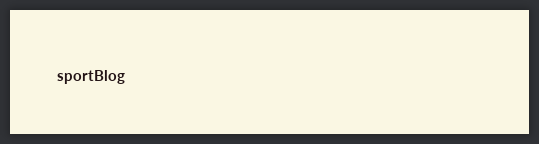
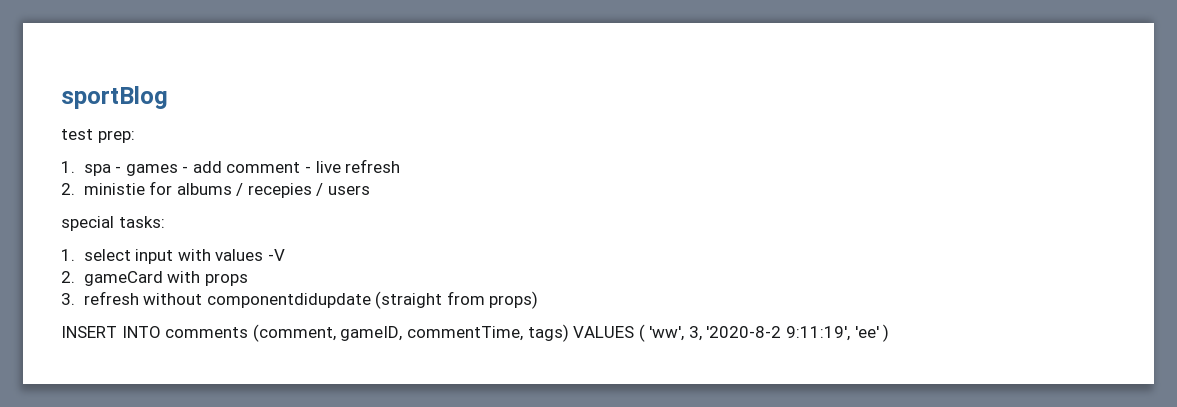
+ test prep:
+ 1. spa - games - add comment - live refresh
+ 2. ministie for albums / recepies / users
+ special tasks:
+ 1. select input with values -V
+ 2. gameCard with props
+ 3. refresh without componentdidupdate (straight from props)
+ INSERT INTO comments (comment, gameID, commentTime, tags) VALUES ( 'ww', 3, '2020-8-2 9:11:19', 'ee' )

